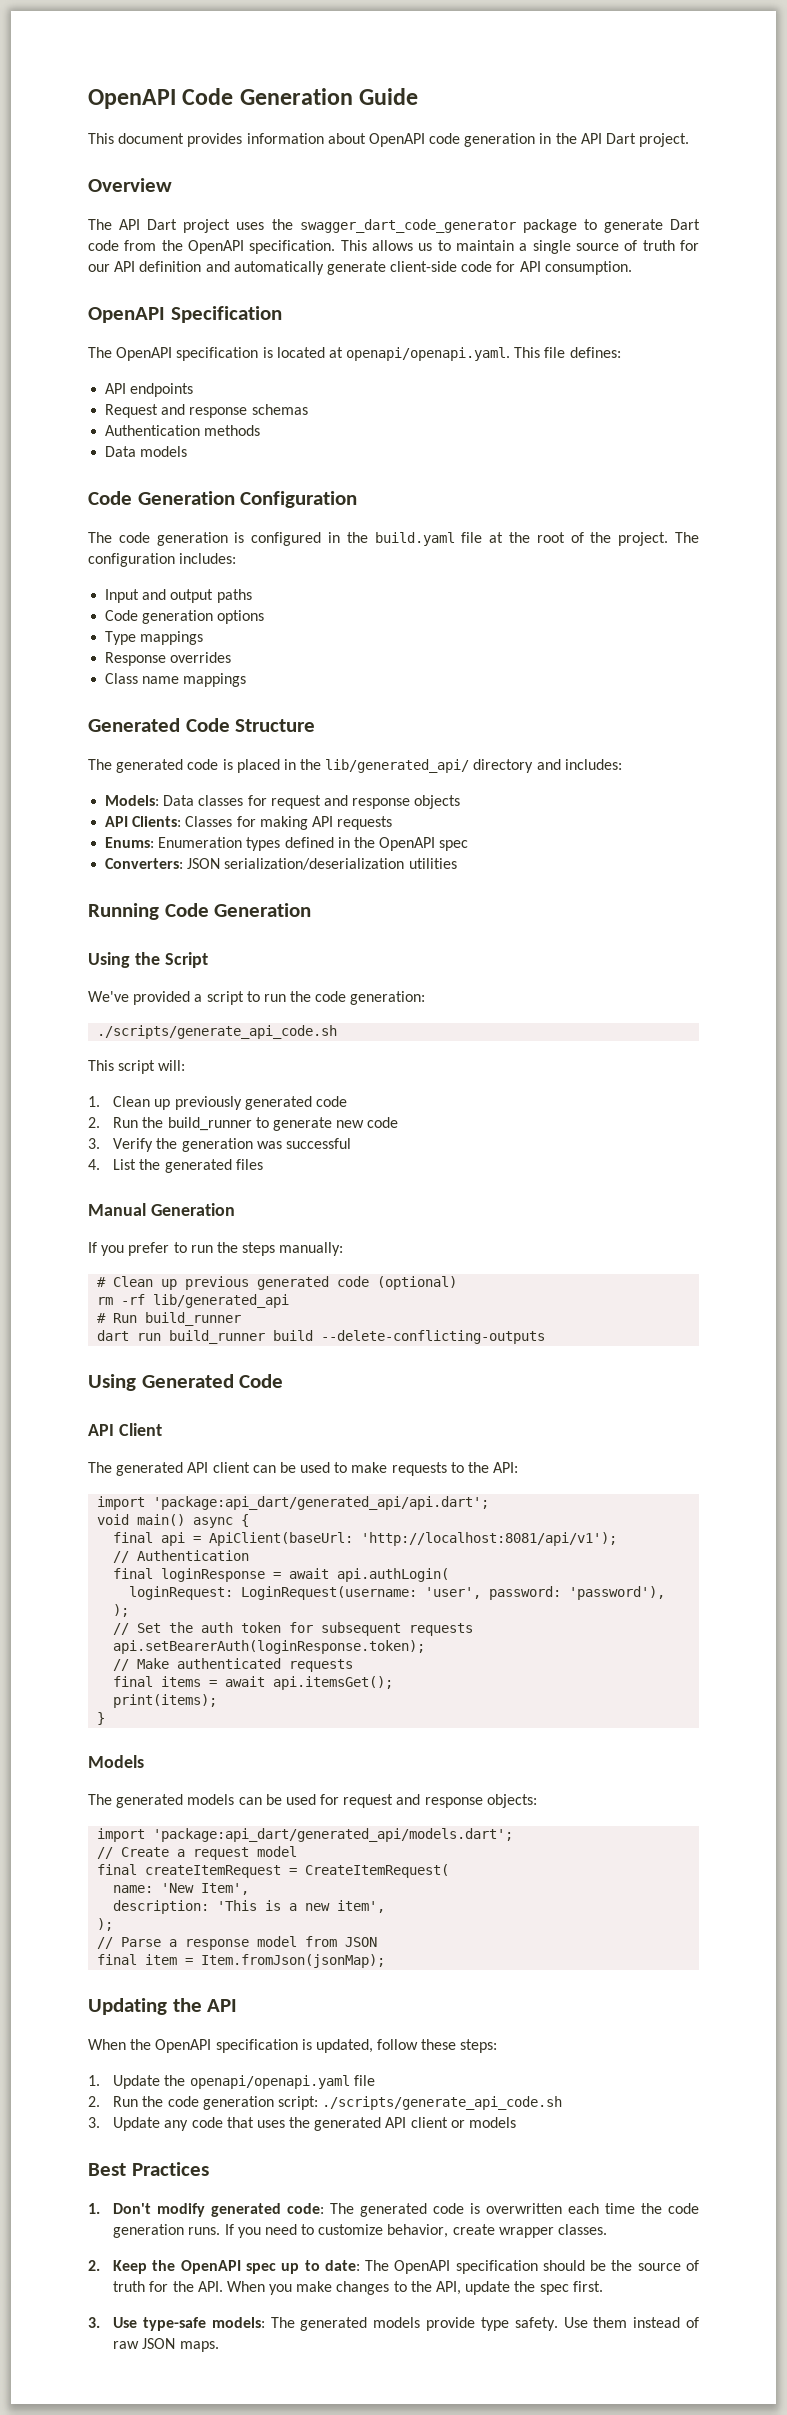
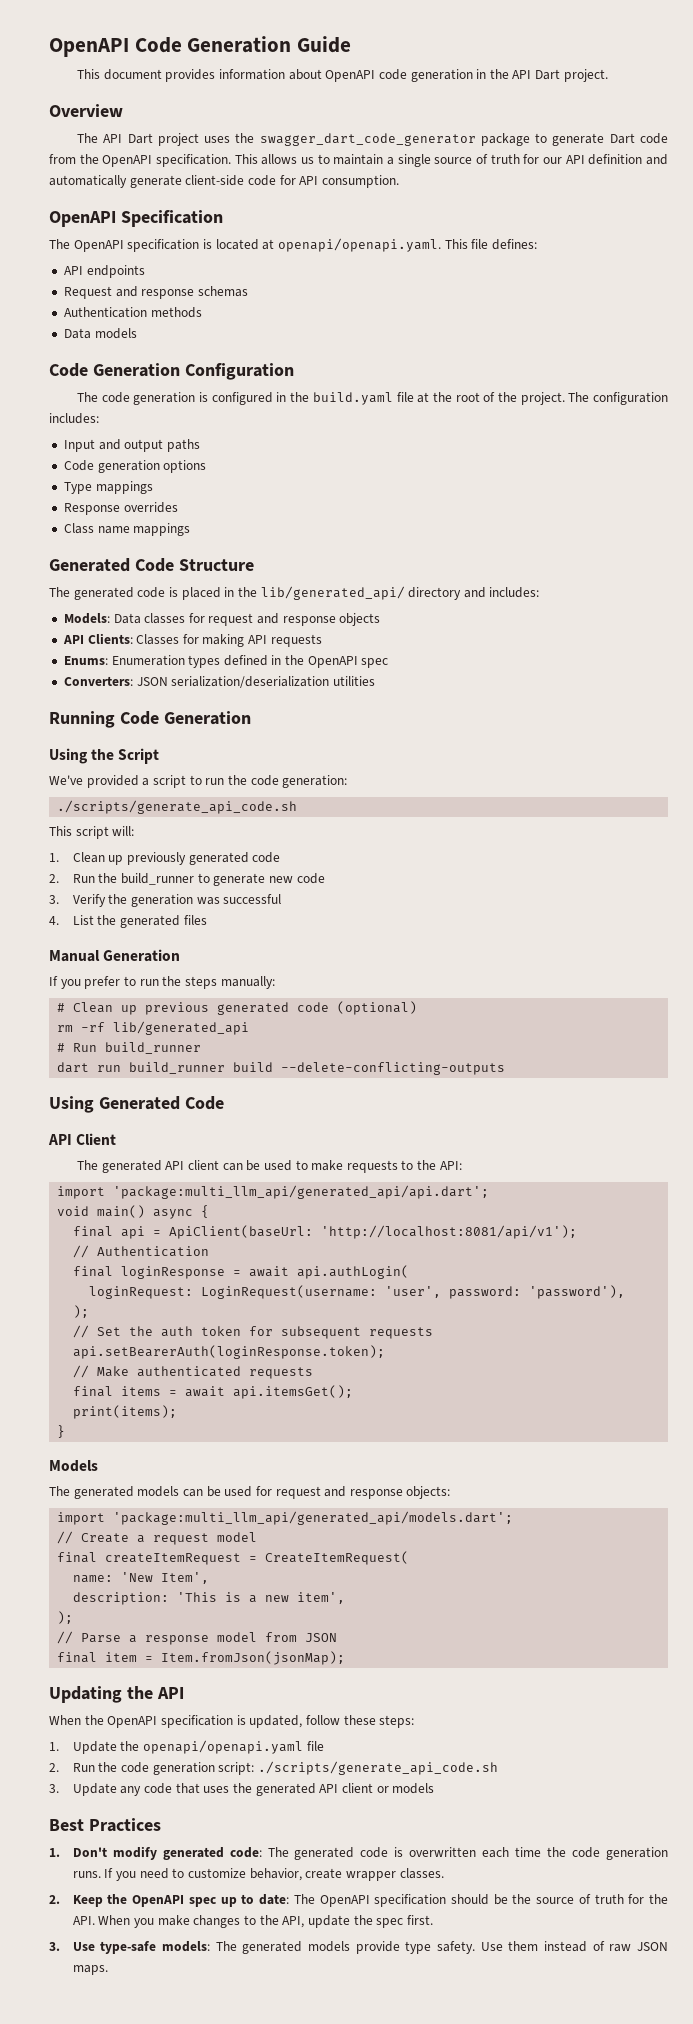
- import 'package:api_dart/generated_api/api.dart';
+ import 'package:multi_llm_api/generated_api/api.dart';
- import 'package:api_dart/generated_api/models.dart';
+ import 'package:multi_llm_api/generated_api/models.dart';

